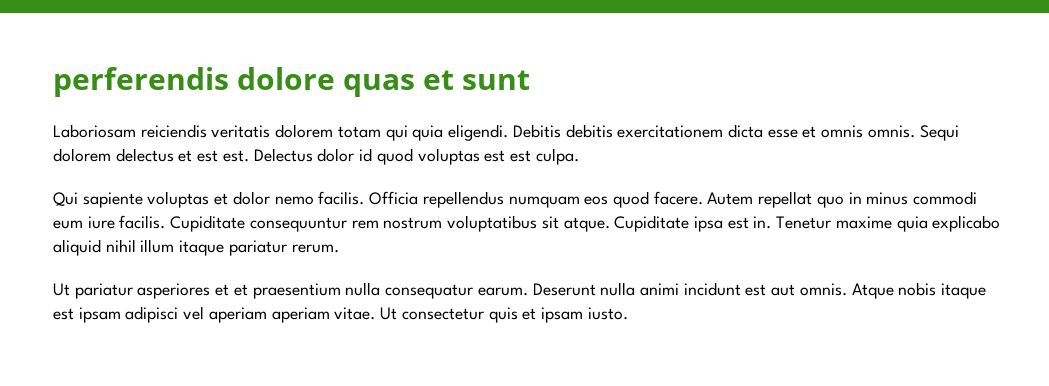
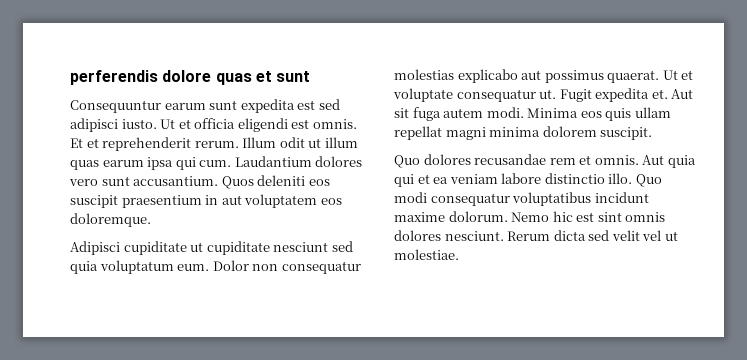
- Laboriosam reiciendis veritatis dolorem totam qui quia eligendi. Debitis debitis exercitationem dicta esse et omnis omnis. Sequi dolorem delectus et est est. Delectus dolor id quod voluptas est est culpa.
- Qui sapiente voluptas et dolor nemo facilis. Officia repellendus numquam eos quod facere. Autem repellat quo in minus commodi eum iure facilis. Cupiditate consequuntur rem nostrum voluptatibus sit atque. Cupiditate ipsa est in. Tenetur maxime quia explicabo aliquid nihil illum itaque pariatur rerum.
- Ut pariatur asperiores et et praesentium nulla consequatur earum. Deserunt nulla animi incidunt est aut omnis. Atque nobis itaque est ipsam adipisci vel aperiam aperiam vitae. Ut consectetur quis et ipsam iusto.
+ Consequuntur earum sunt expedita est sed adipisci iusto. Ut et officia eligendi est omnis. Et et reprehenderit rerum. Illum odit ut illum quas earum ipsa qui cum. Laudantium dolores vero sunt accusantium. Quos deleniti eos suscipit praesentium in aut voluptatem eos doloremque.
+ Adipisci cupiditate ut cupiditate nesciunt sed quia voluptatum eum. Dolor non consequatur molestias explicabo aut possimus quaerat. Ut et voluptate consequatur ut. Fugit expedita et. Aut sit fuga autem modi. Minima eos quis ullam repellat magni minima dolorem suscipit.
+ Quo dolores recusandae rem et omnis. Aut quia qui et ea veniam labore distinctio illo. Quo modi consequatur voluptatibus incidunt maxime dolorum. Nemo hic est sint omnis dolores nesciunt. Rerum dicta sed velit vel ut molestiae.

